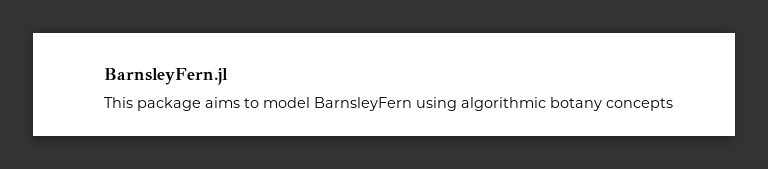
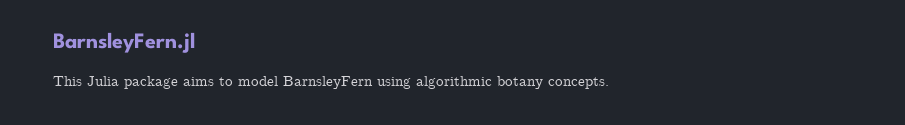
- This package aims to model BarnsleyFern using algorithmic botany concepts
+ This Julia package aims to model BarnsleyFern using algorithmic botany concepts.

